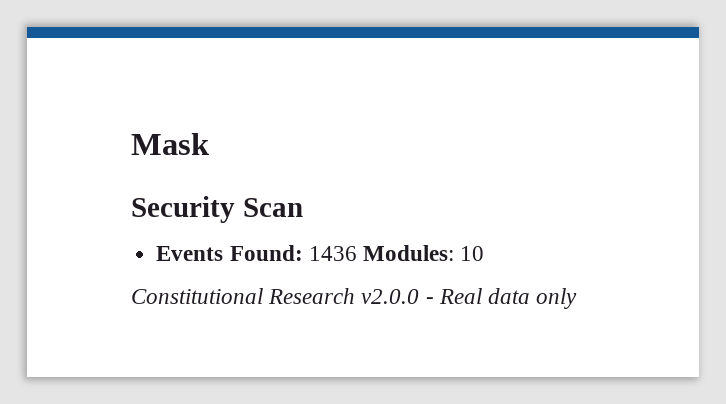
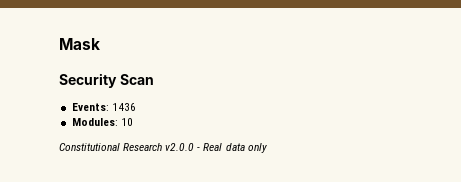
- Events Found: 1436 Modules: 10
+ Events: 1436
+ Modules: 10

